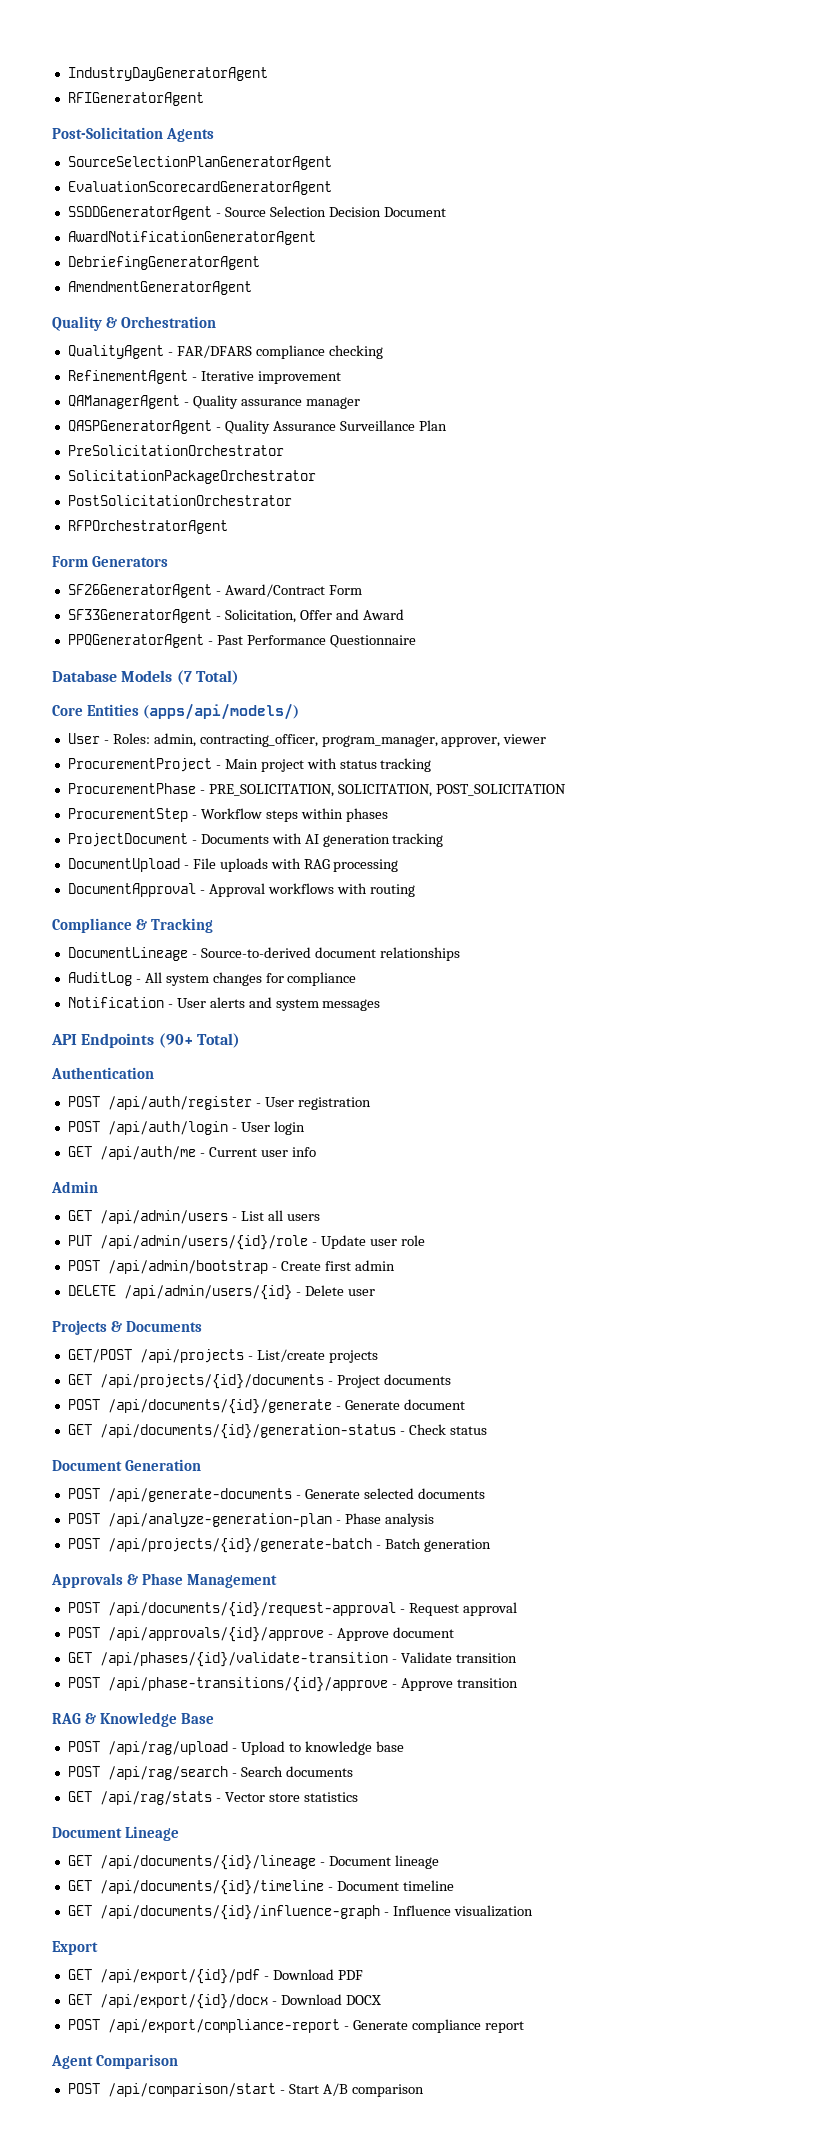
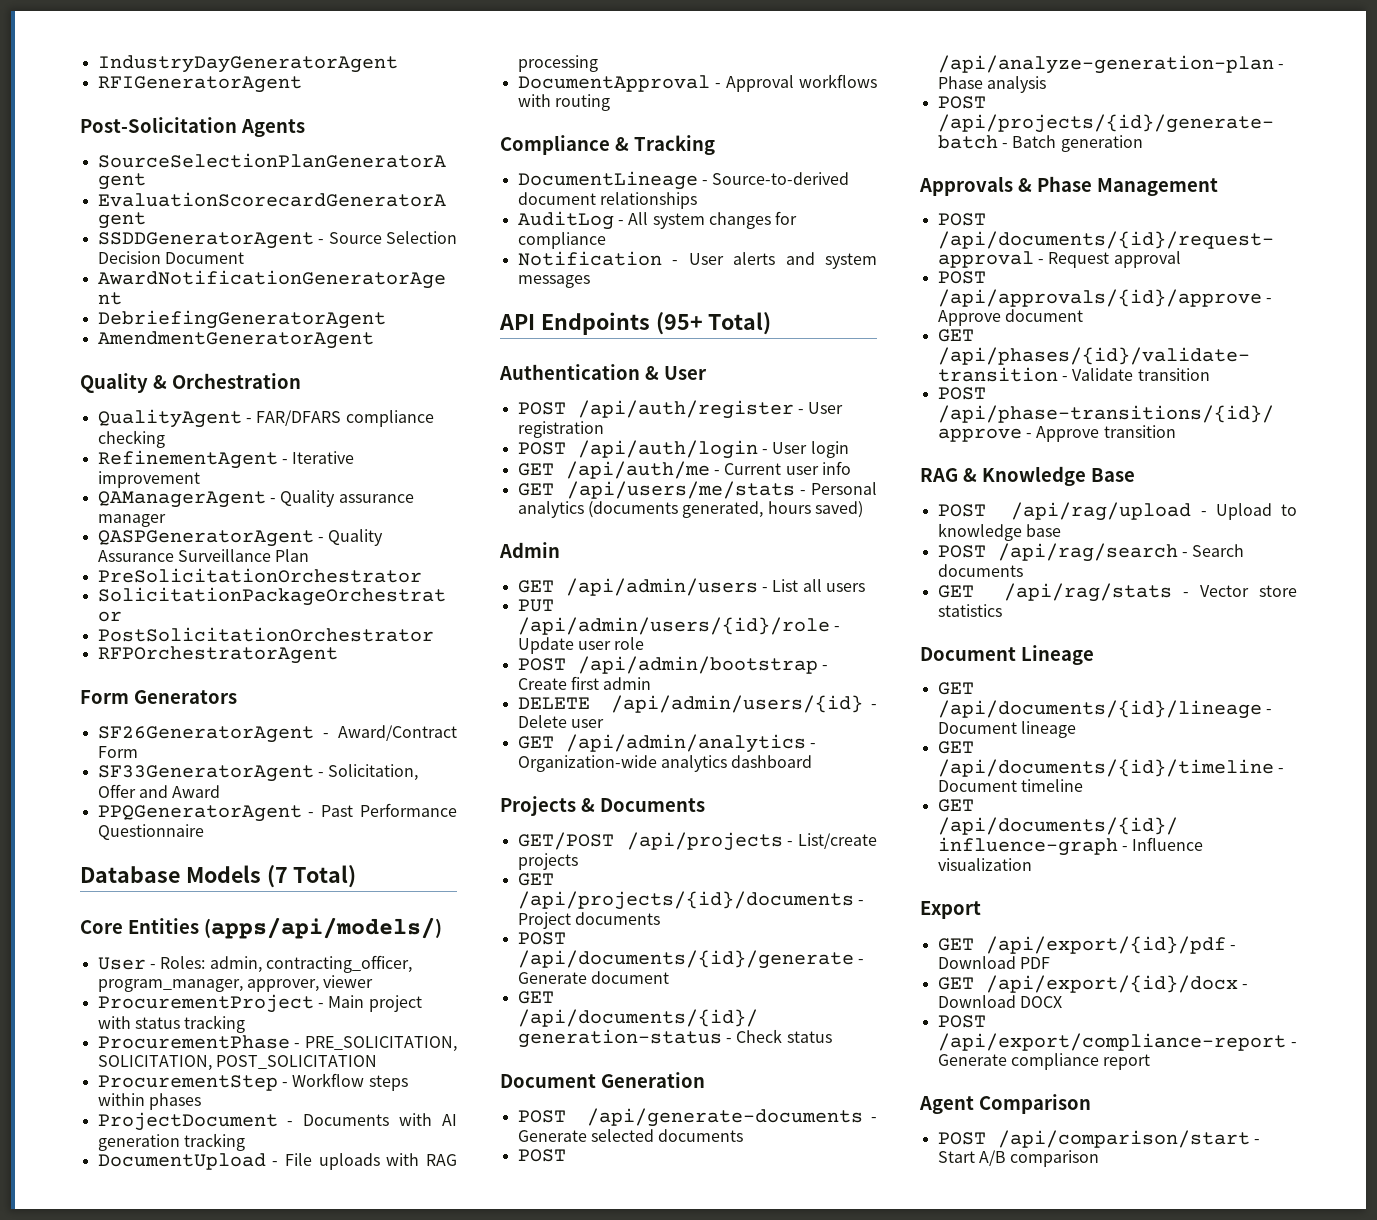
- API Endpoints (90+ Total)
+ API Endpoints (95+ Total)
- Authentication
+ Authentication & User
+ GET /api/users/me/stats - Personal analytics (documents generated, hours saved)
+ GET /api/admin/analytics - Organization-wide analytics dashboard

